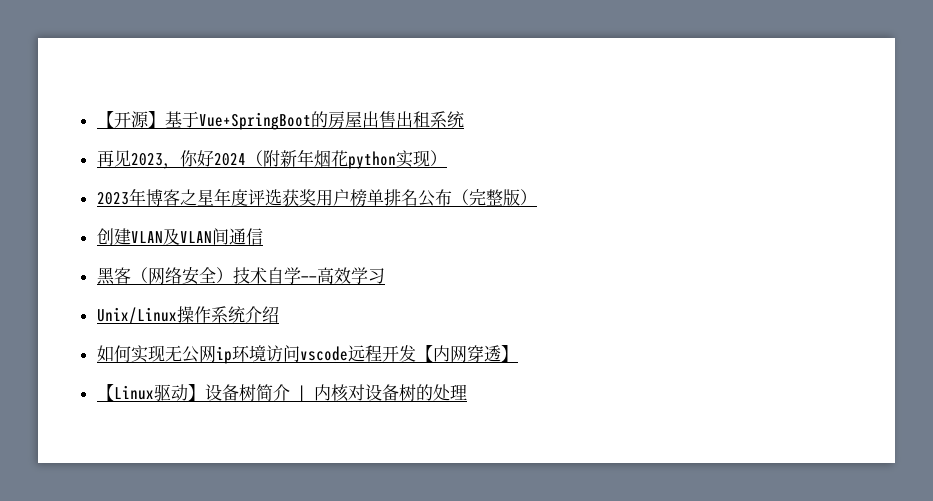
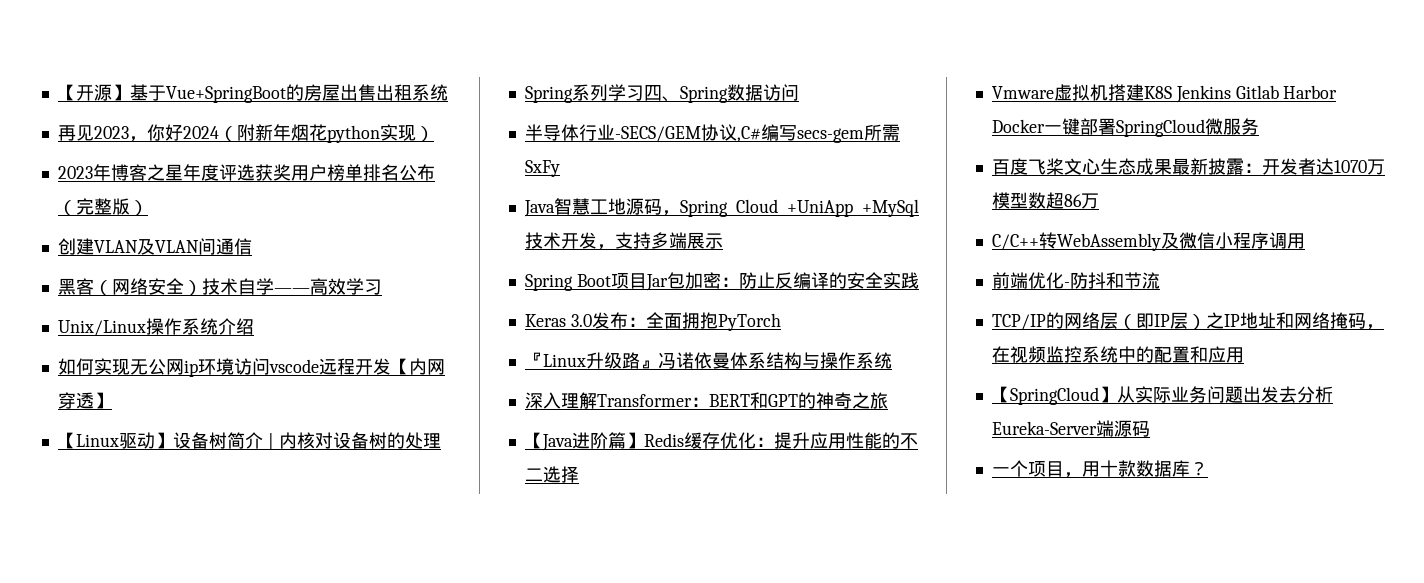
+ Spring系列学习四、Spring数据访问
+ 半导体行业-SECS/GEM协议,C#编写secs-gem所需SxFy
+ Java智慧工地源码，Spring Cloud +UniApp +MySql技术开发，支持多端展示
+ Spring Boot项目Jar包加密：防止反编译的安全实践
+ Keras 3.0发布：全面拥抱PyTorch
+ 『Linux升级路』冯诺依曼体系结构与操作系统
+ 深入理解Transformer：BERT和GPT的神奇之旅
+ 【Java进阶篇】Redis缓存优化：提升应用性能的不二选择
+ Vmware虚拟机搭建K8S Jenkins Gitlab Harbor Docker一键部署SpringCloud微服务
+ 百度飞桨文心生态成果最新披露：开发者达1070万模型数超86万
+ C/C++转WebAssembly及微信小程序调用
+ 前端优化-防抖和节流
+ TCP/IP的网络层（即IP层）之IP地址和网络掩码，在视频监控系统中的配置和应用
+ 【SpringCloud】从实际业务问题出发去分析Eureka-Server端源码
+ 一个项目，用十款数据库？

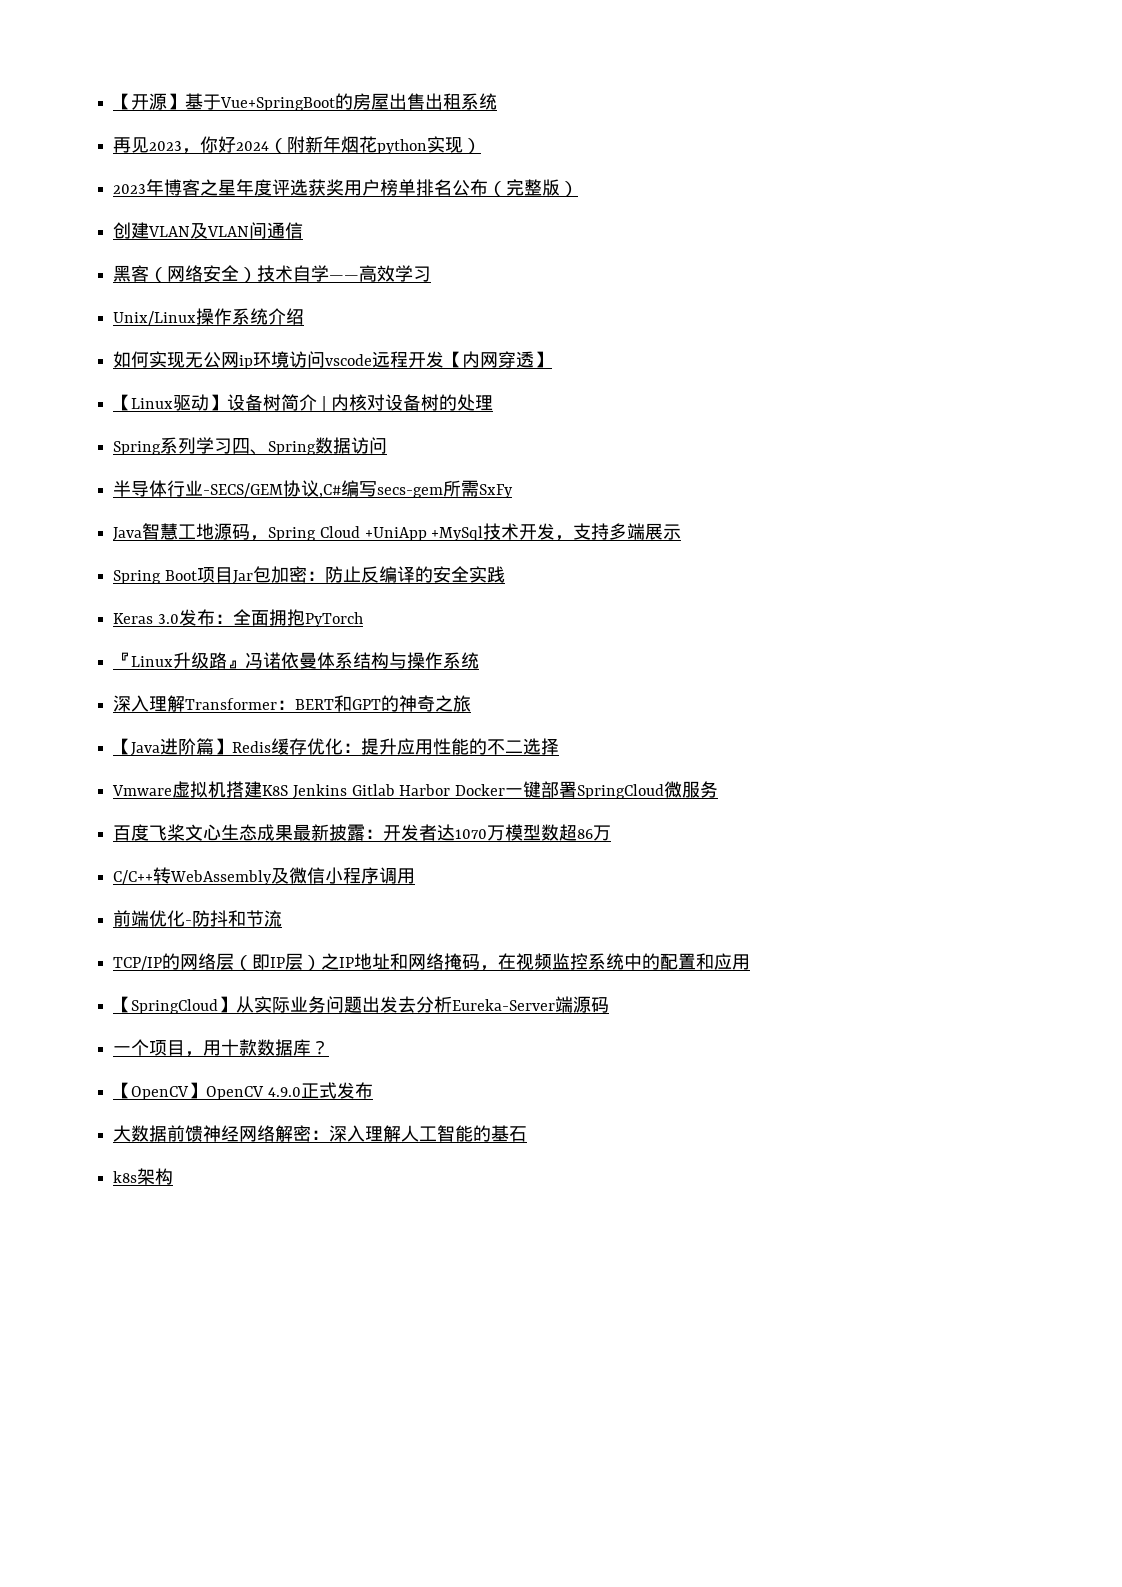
+ 【OpenCV】OpenCV 4.9.0正式发布
+ 大数据前馈神经网络解密：深入理解人工智能的基石
+ k8s架构

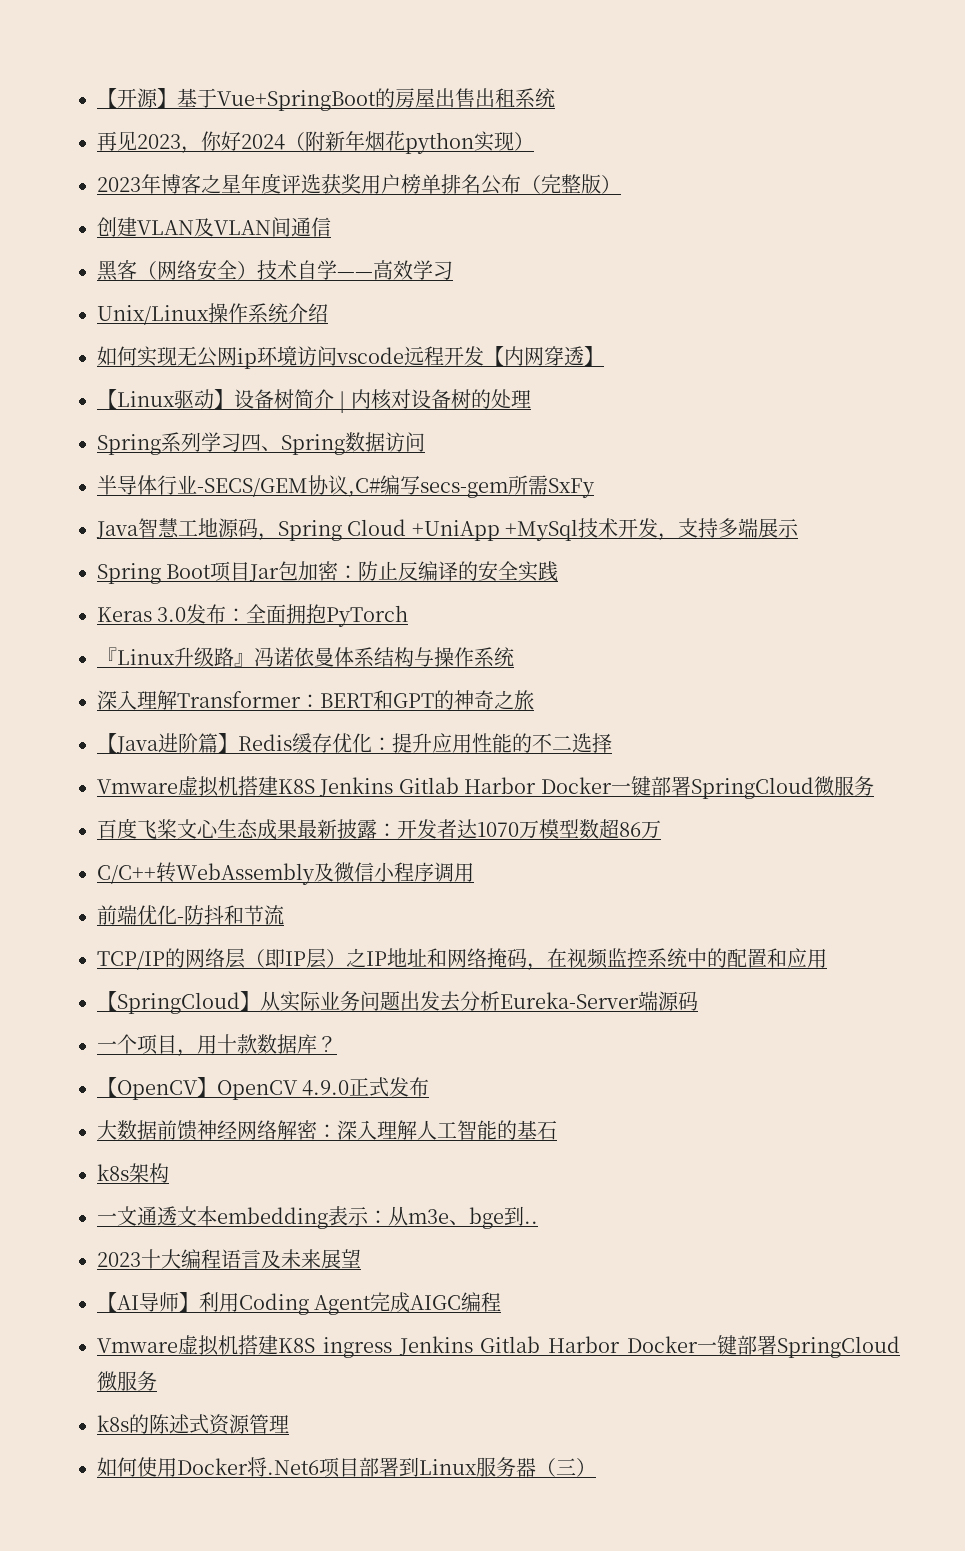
+ 一文通透文本embedding表示：从m3e、bge到..
+ 2023十大编程语言及未来展望
+ 【AI导师】利用Coding Agent完成AIGC编程
+ Vmware虚拟机搭建K8S ingress Jenkins Gitlab Harbor Docker一键部署SpringCloud微服务
+ k8s的陈述式资源管理
+ 如何使用Docker将.Net6项目部署到Linux服务器（三）

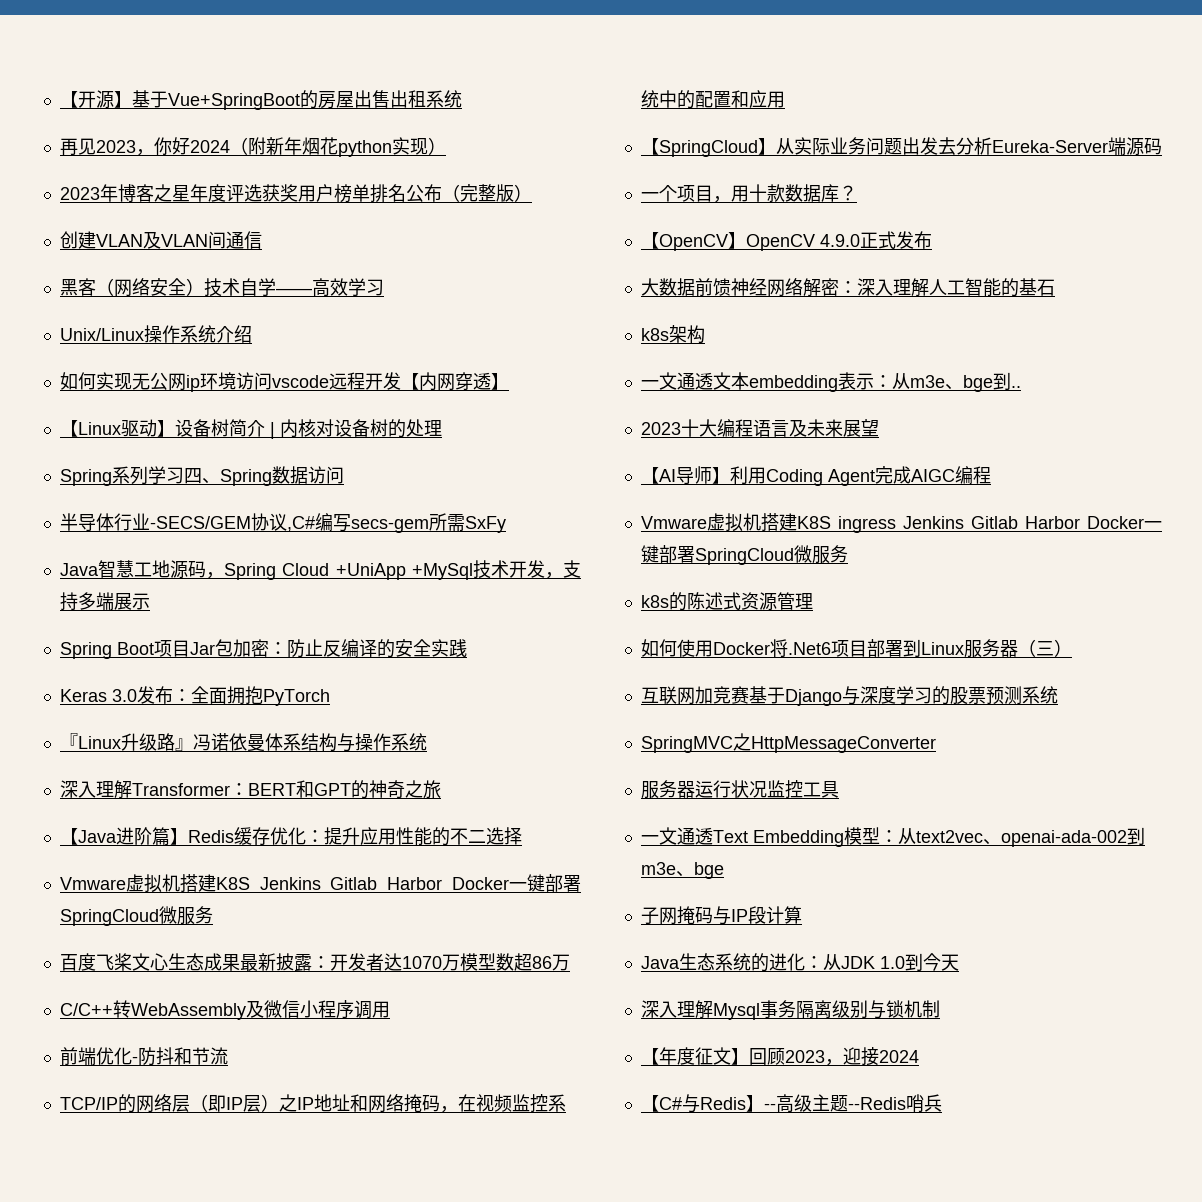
+ 互联网加竞赛基于Django与深度学习的股票预测系统
+ SpringMVC之HttpMessageConverter
+ 服务器运行状况监控工具
+ 一文通透Text Embedding模型：从text2vec、openai-ada-002到m3e、bge
+ 子网掩码与IP段计算
+ Java生态系统的进化：从JDK 1.0到今天
+ 深入理解Mysql事务隔离级别与锁机制
+ 【年度征文】回顾2023，迎接2024
+ 【C#与Redis】--高级主题--Redis哨兵

